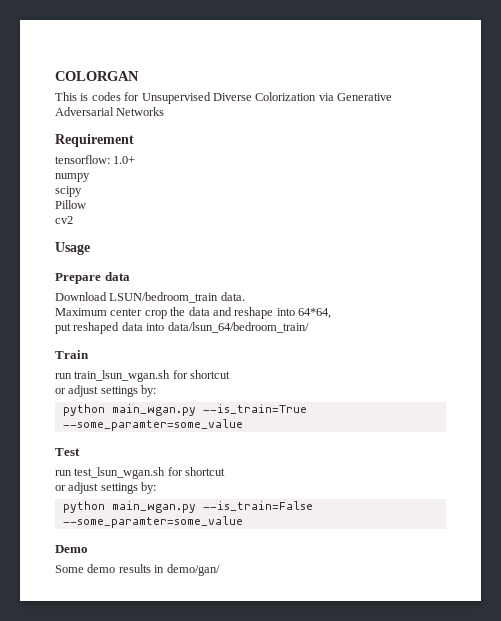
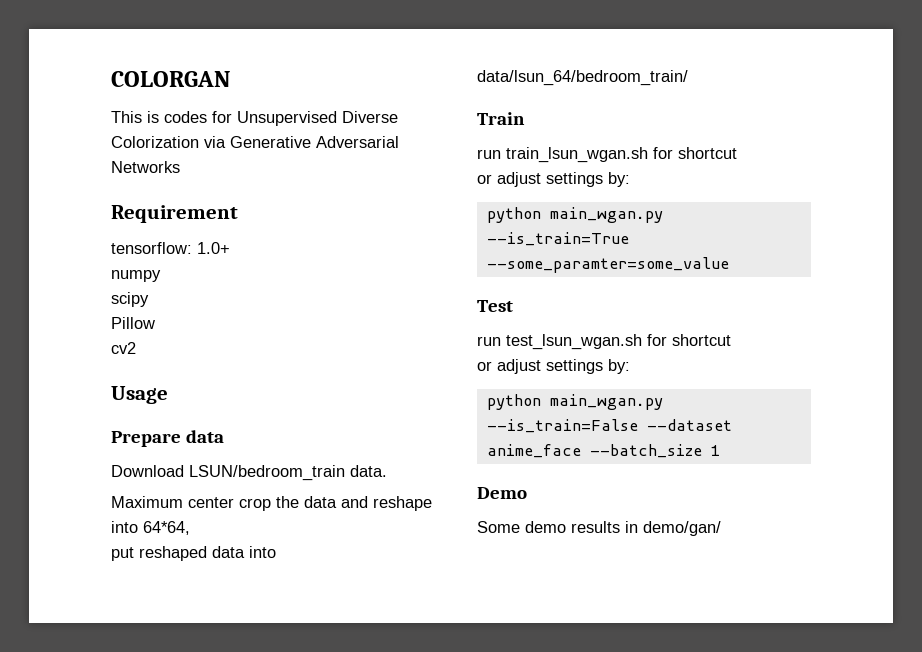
- python main_wgan.py --is_train=False --some_paramter=some_value
+ python main_wgan.py --is_train=False --dataset anime_face --batch_size 1

